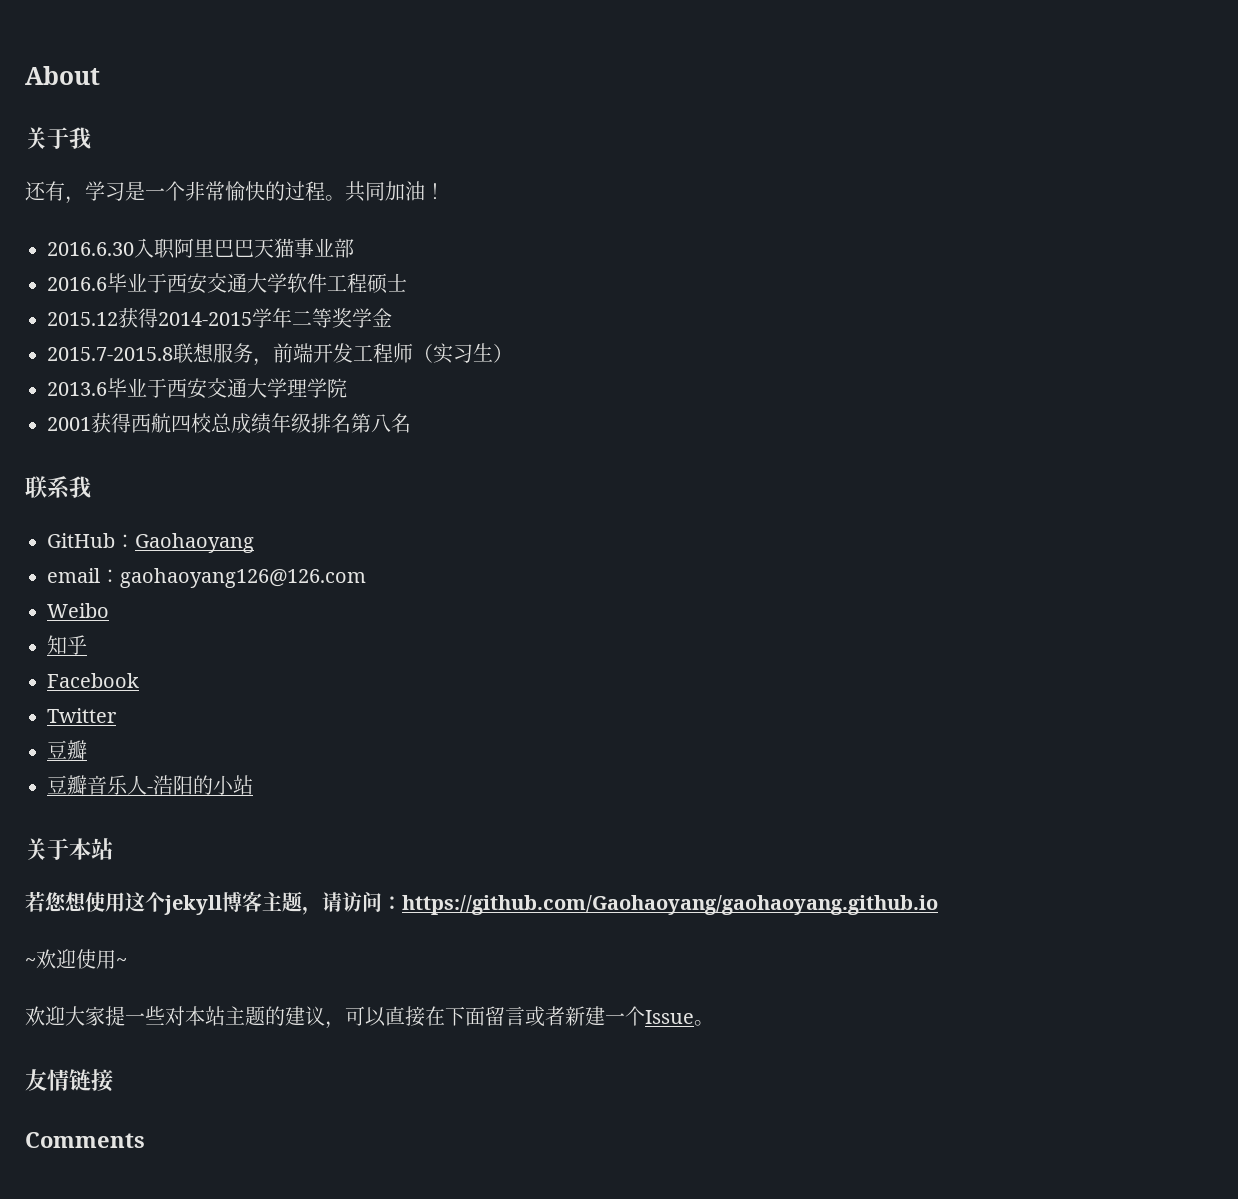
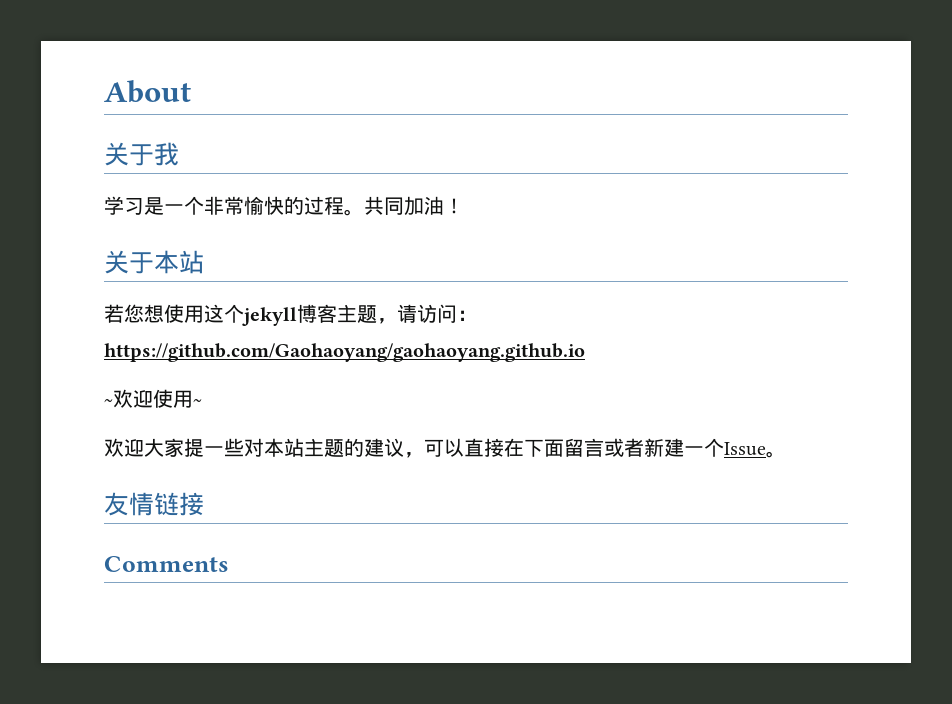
- 还有，学习是一个非常愉快的过程。
+ 学习是一个非常愉快的过程。
- 2016.6.30入职阿里巴巴天猫事业部
- 2016.6毕业于西安交通大学软件工程硕士
- 2015.12获得2014-2015学年二等奖学金
- 2015.7-2015.8联想服务，前端开发工程师（实习生）
- 2013.6毕业于西安交通大学理学院
- 2001获得西航四校总成绩年级排名第八名
- 联系我
- GitHub：Gaohaoyang
- email：gaohaoyang126@126.com
- Weibo
- 知乎
- Facebook
- Twitter
- 豆瓣
- 豆瓣音乐人-浩阳的小站

